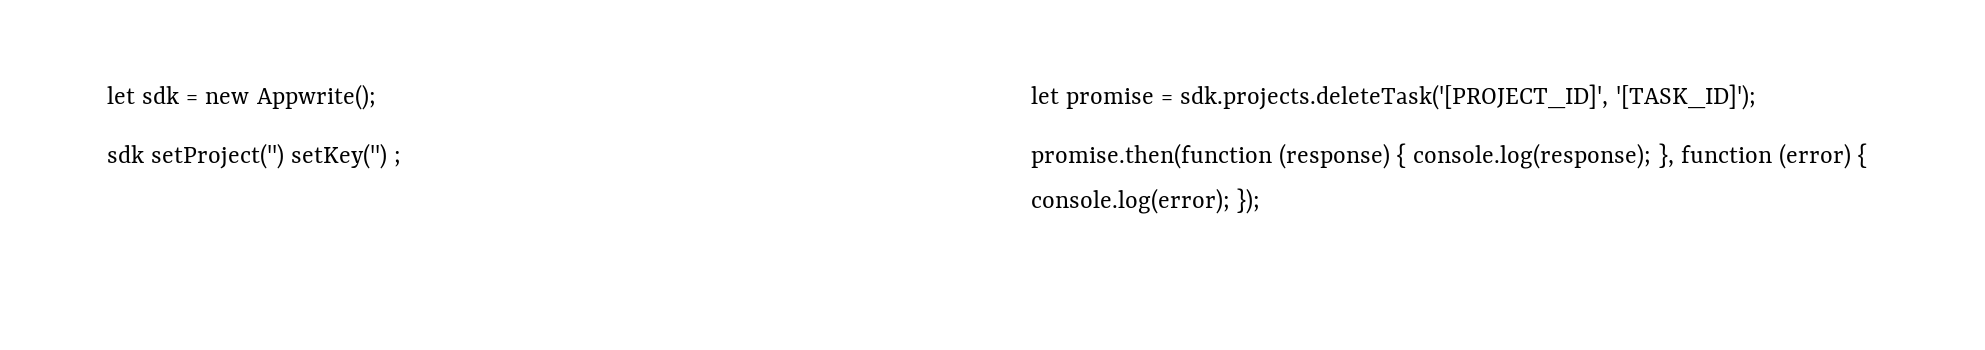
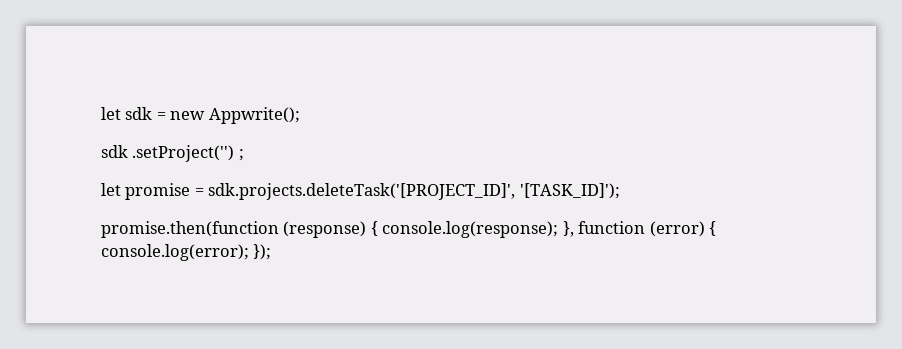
- sdk setProject('') setKey('') ;
+ sdk .setProject('') ;

